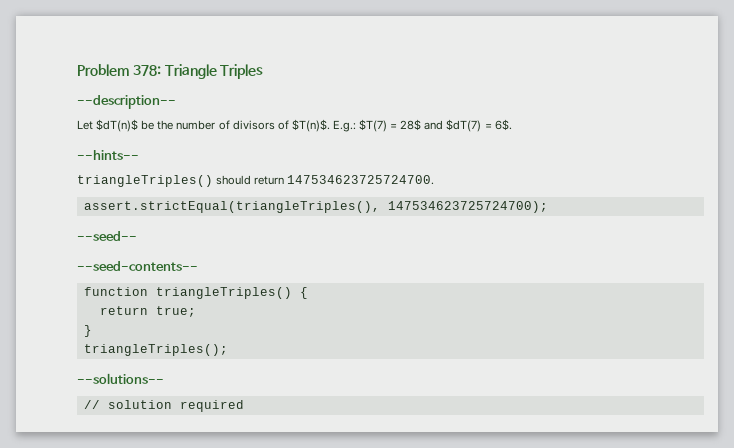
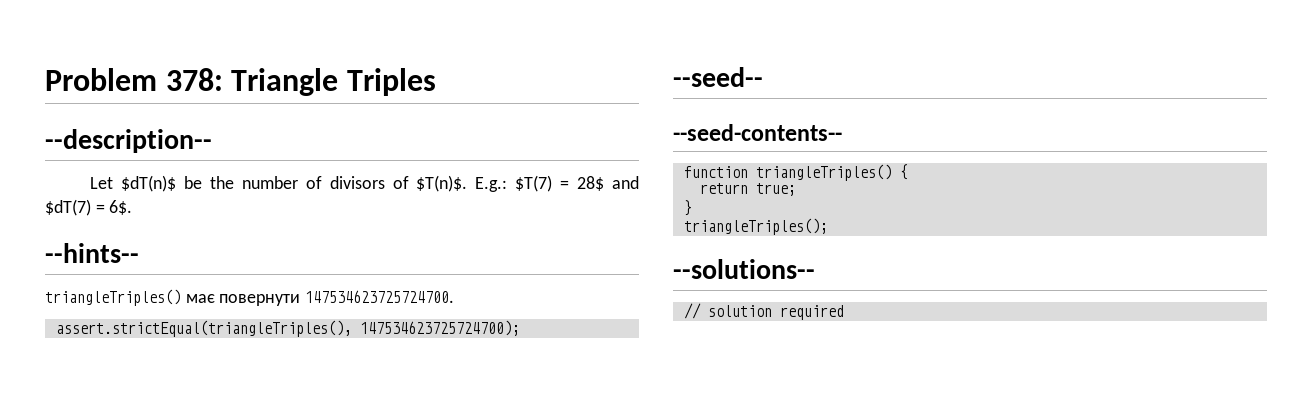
- triangleTriples() should return 147534623725724700.
+ triangleTriples() має повернути 147534623725724700.

